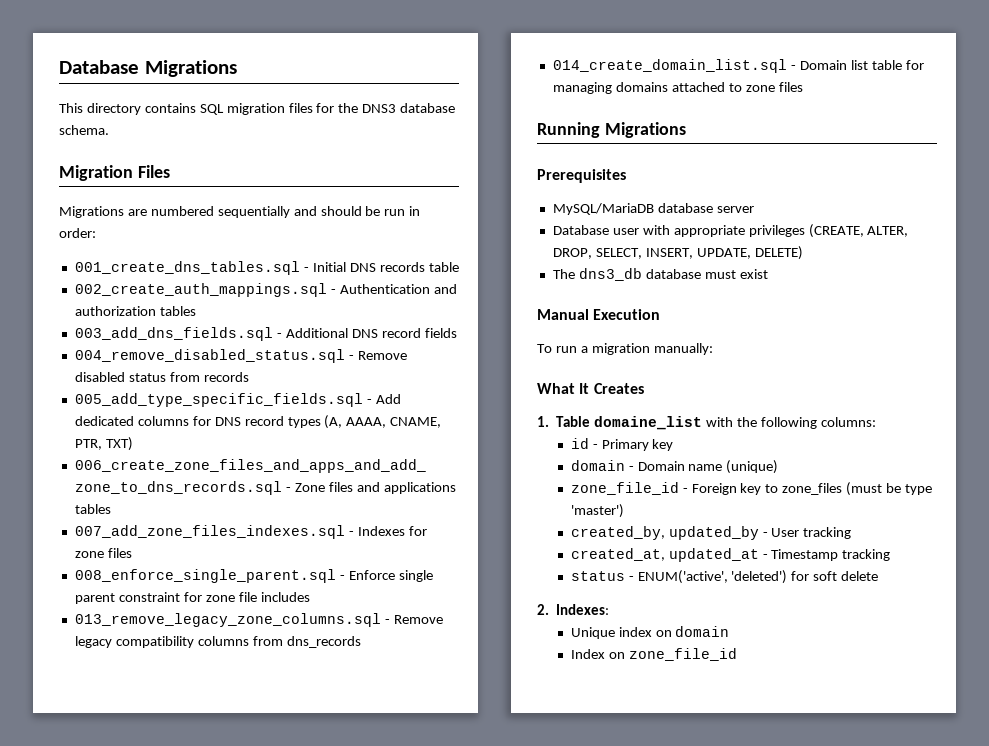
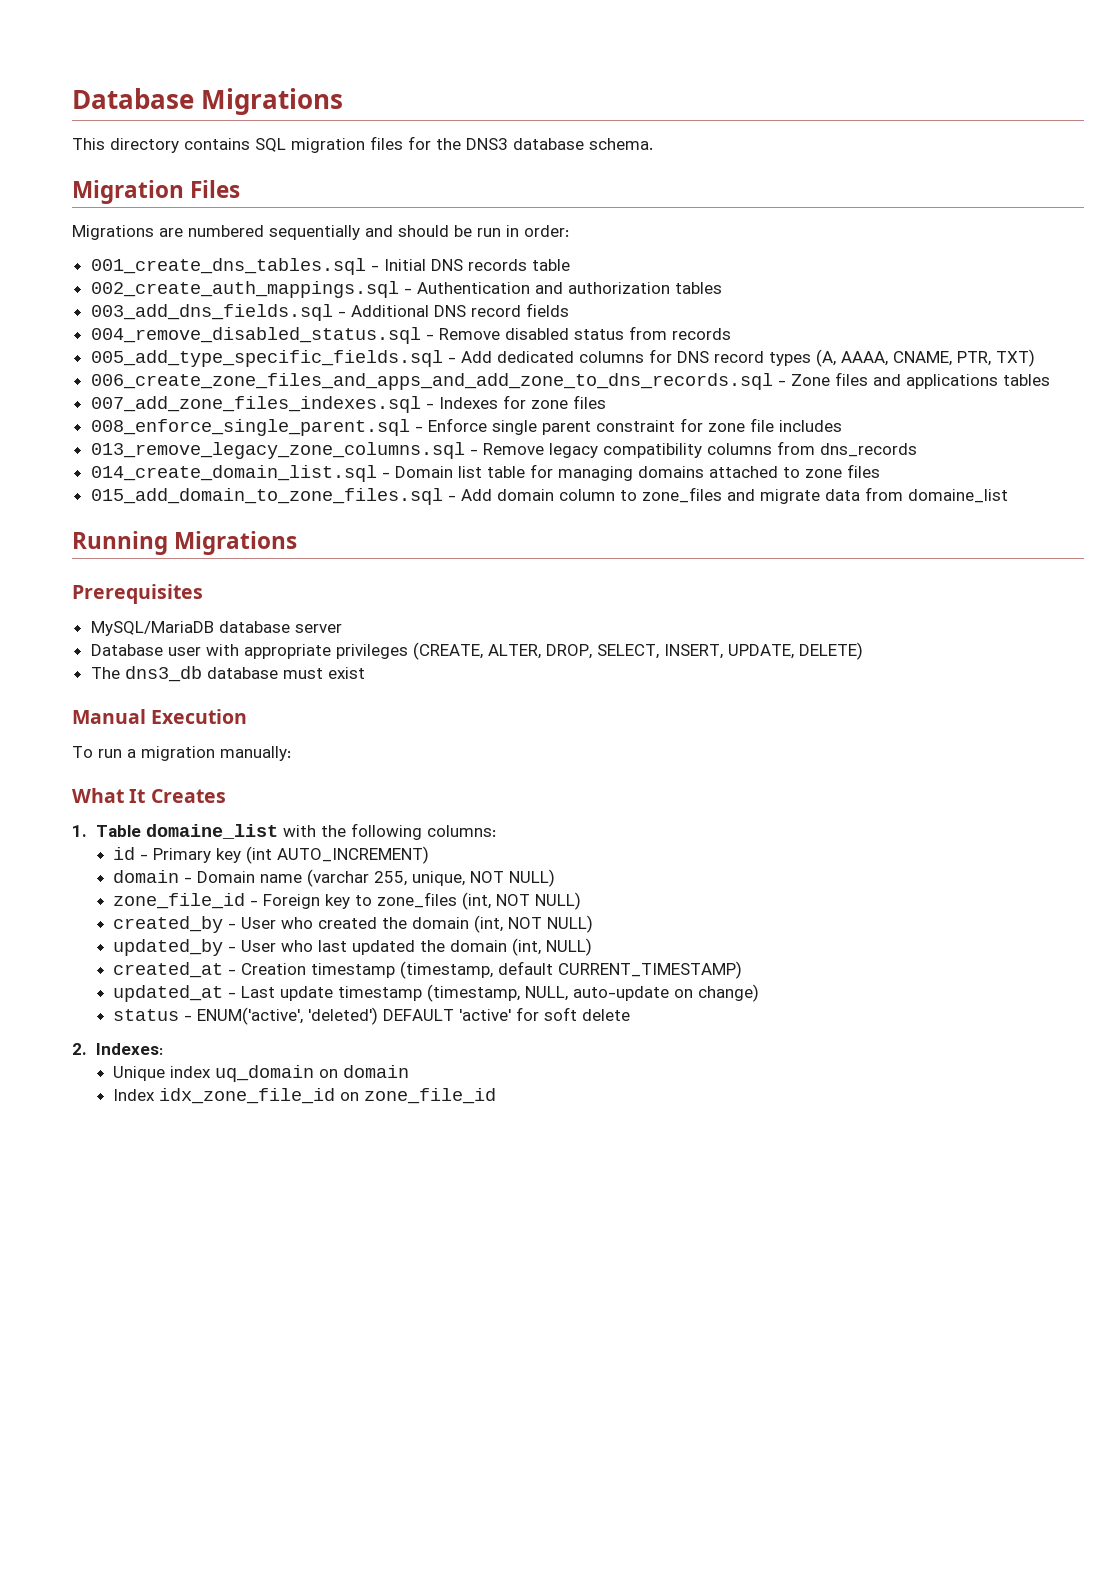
+ 015_add_domain_to_zone_files.sql - Add domain column to zone_files and migrate data from domaine_list
- id - Primary key
+ id - Primary key (int AUTO_INCREMENT)
- domain - Domain name (unique)
+ domain - Domain name (varchar 255, unique, NOT NULL)
- zone_file_id - Foreign key to zone_files (must be type 'master')
- created_by, updated_by - User tracking
- created_at, updated_at - Timestamp tracking
+ zone_file_id - Foreign key to zone_files (int, NOT NULL)
+ created_by - User who created the domain (int, NOT NULL)
+ updated_by - User who last updated the domain (int, NULL)
+ created_at - Creation timestamp (timestamp, default CURRENT_TIMESTAMP)
+ updated_at - Last update timestamp (timestamp, NULL, auto-update on change)
- status - ENUM('active', 'deleted') for soft delete
+ status - ENUM('active', 'deleted') DEFAULT 'active' for soft delete
- Unique index on domain
+ Unique index uq_domain on domain
- Index on zone_file_id
+ Index idx_zone_file_id on zone_file_id

